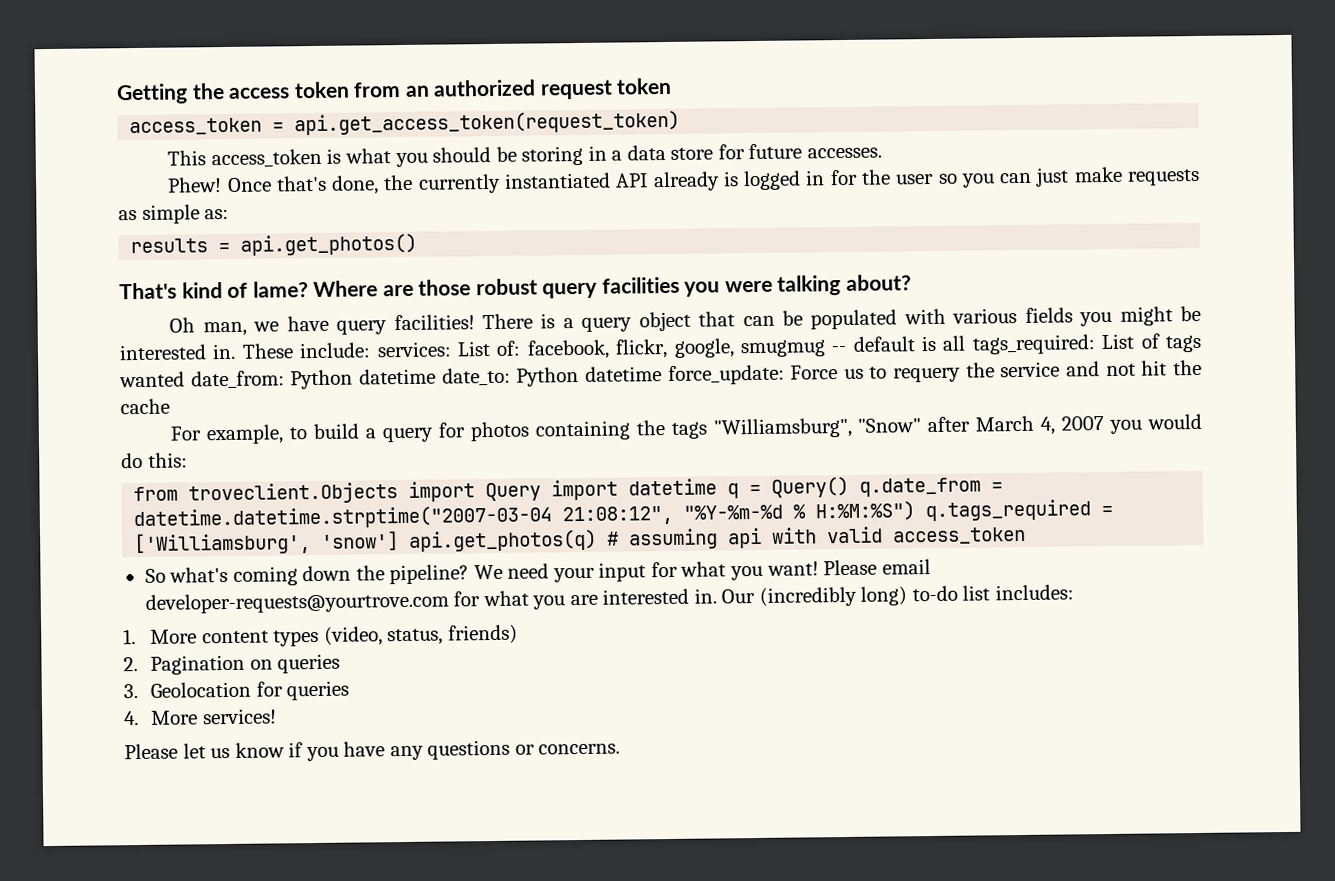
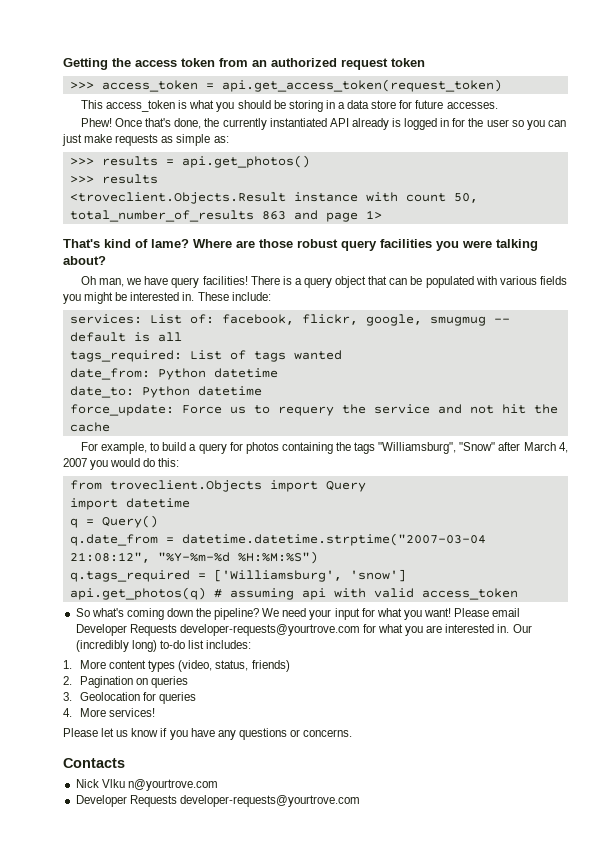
- access_token = api.get_access_token(request_token)
+ >>> access_token = api.get_access_token(request_token)
- results = api.get_photos()
+ >>> results = api.get_photos()
+ >>> results
+ <troveclient.Objects.Result instance with count 50, total_number_of_results 863 and page 1>
- These include: services: List of: facebook, flickr, google, smugmug -- default is all tags_required: List of tags wanted date_from: Python datetime date_to: Python datetime force_update: Force us to requery the service and not hit the cache
+ These include:
+ services: List of: facebook, flickr, google, smugmug -- default is all
+ tags_required: List of tags wanted
+ date_from: Python datetime
+ date_to: Python datetime
+ force_update: Force us to requery the service and not hit the cache
- from troveclient.Objects import Query import datetime q = Query() q.date_from = datetime.datetime.strptime("2007-03-04 21:08:12", "%Y-%m-%d % H:%M:%S") q.tags_required = ['Williamsburg', 'snow'] api.get_photos(q) # assuming api with valid access_token
+ from troveclient.Objects import Query
+ import datetime
+ q = Query()
+ q.date_from = datetime.datetime.strptime("2007-03-04 21:08:12", "%Y-%m-%d %H:%M:%S")
+ q.tags_required = ['Williamsburg', 'snow']
+ api.get_photos(q) # assuming api with valid access_token
- Please email developer-requests@yourtrove.com for what you are interested in.
+ Please email Developer Requests developer-requests@yourtrove.com for what you are interested in.
+ Contacts
+ Nick Vlku n@yourtrove.com
+ Developer Requests developer-requests@yourtrove.com

